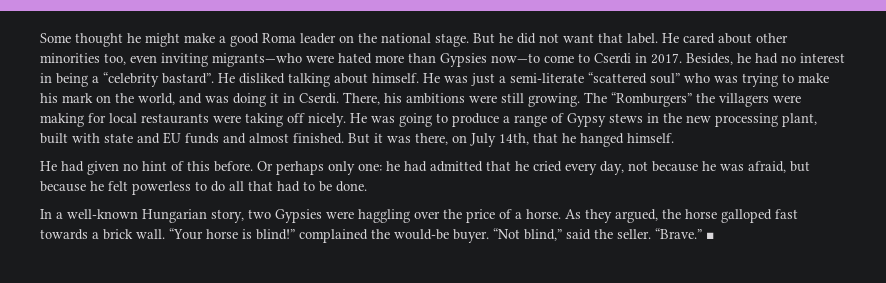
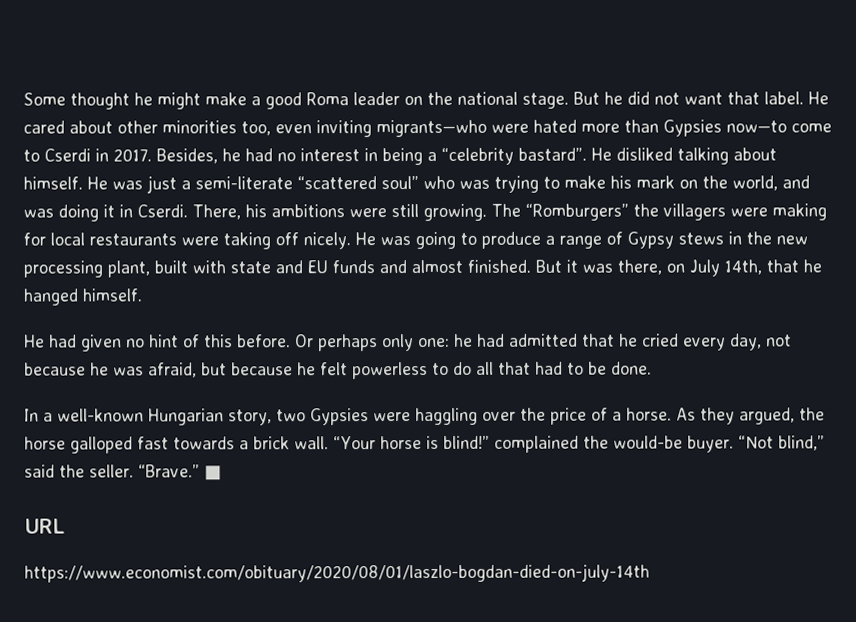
+ URL
+ https://www.economist.com/obituary/2020/08/01/laszlo-bogdan-died-on-july-14th

